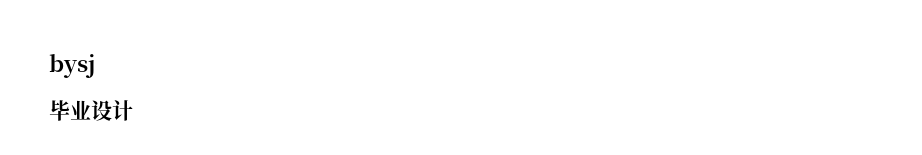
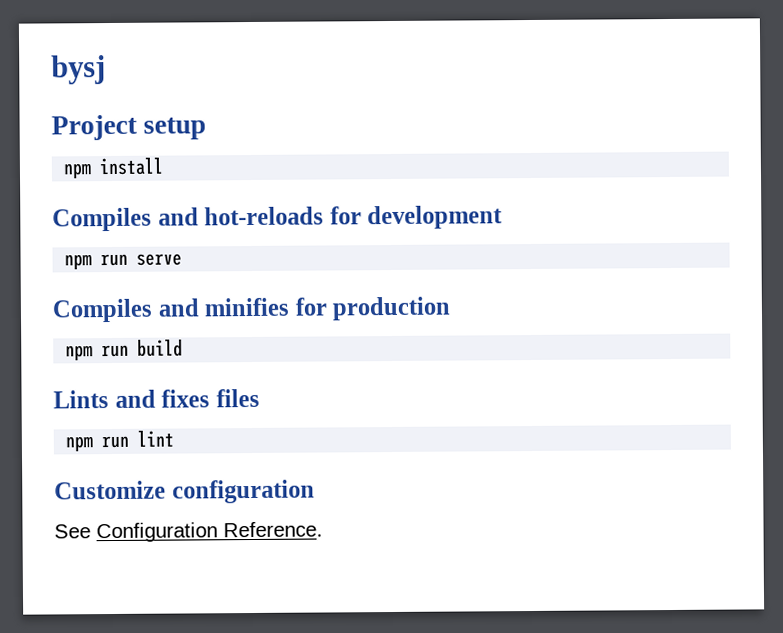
- 毕业设计
+ Project setup
+ npm install
+ Compiles and hot-reloads for development
+ npm run serve
+ Compiles and minifies for production
+ npm run build
+ Lints and fixes files
+ npm run lint
+ Customize configuration
+ See Configuration Reference.

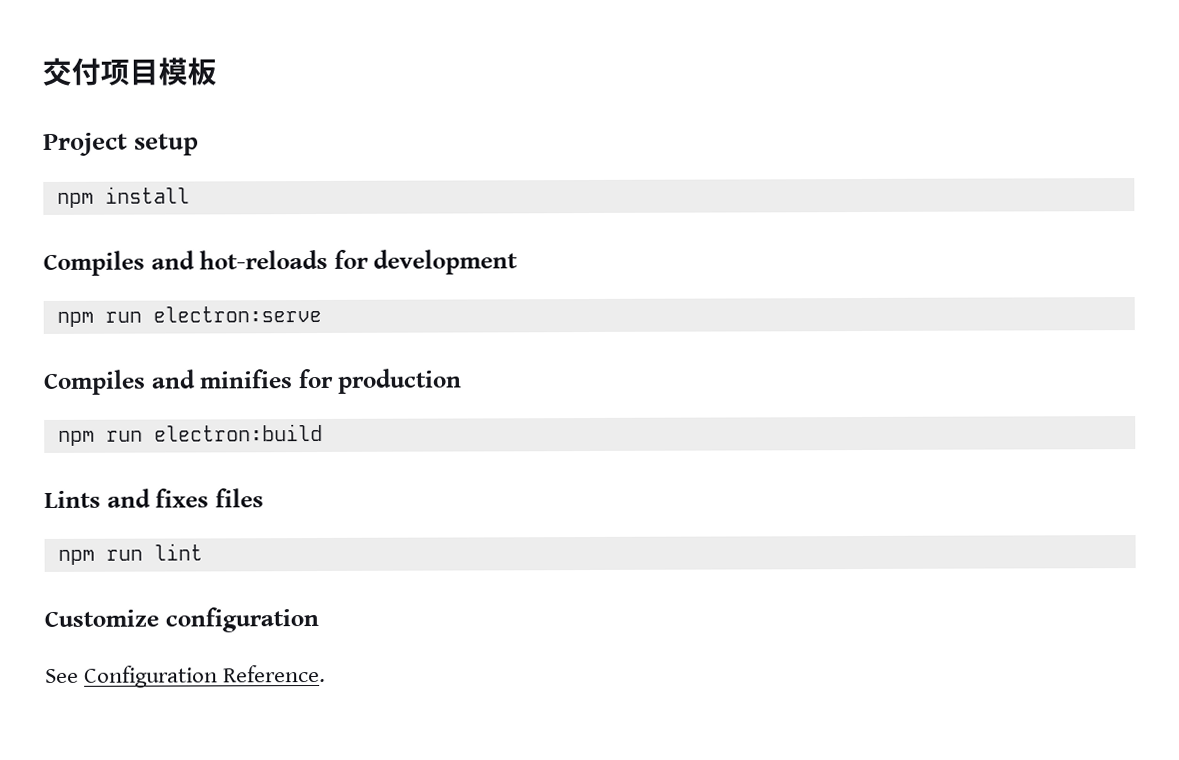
- bysj
+ 交付项目模板
- npm run serve
+ npm run electron:serve
- npm run build
+ npm run electron:build

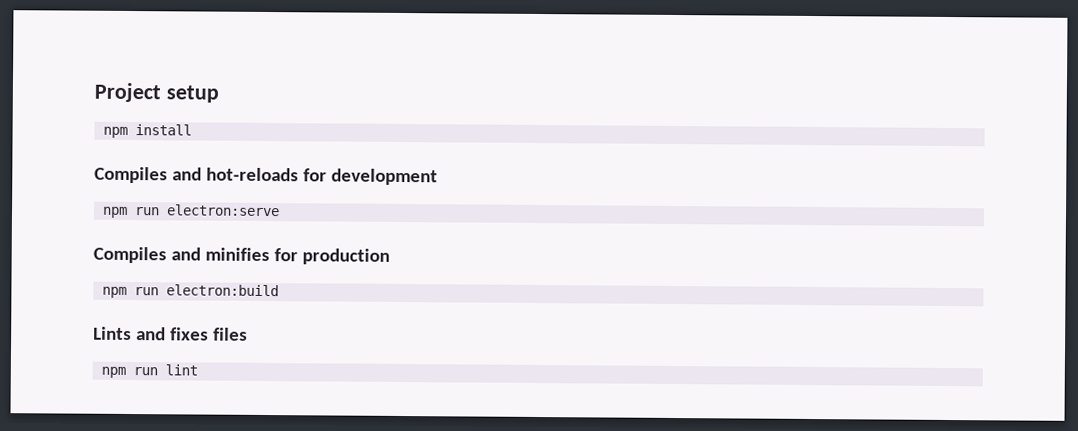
- 交付项目模板
- Customize configuration
- See Configuration Reference.

